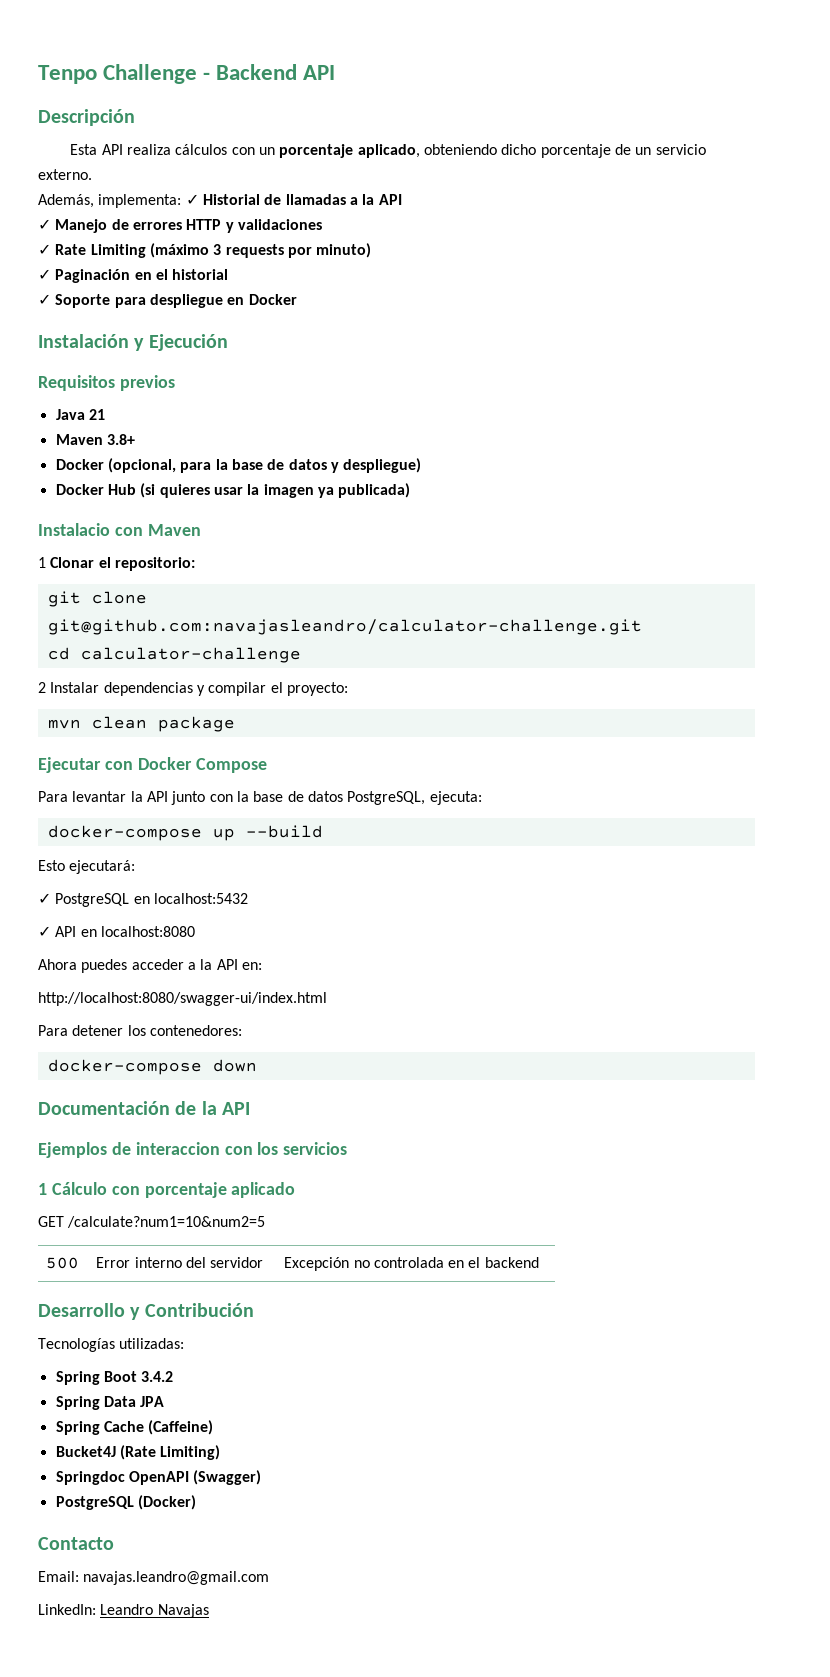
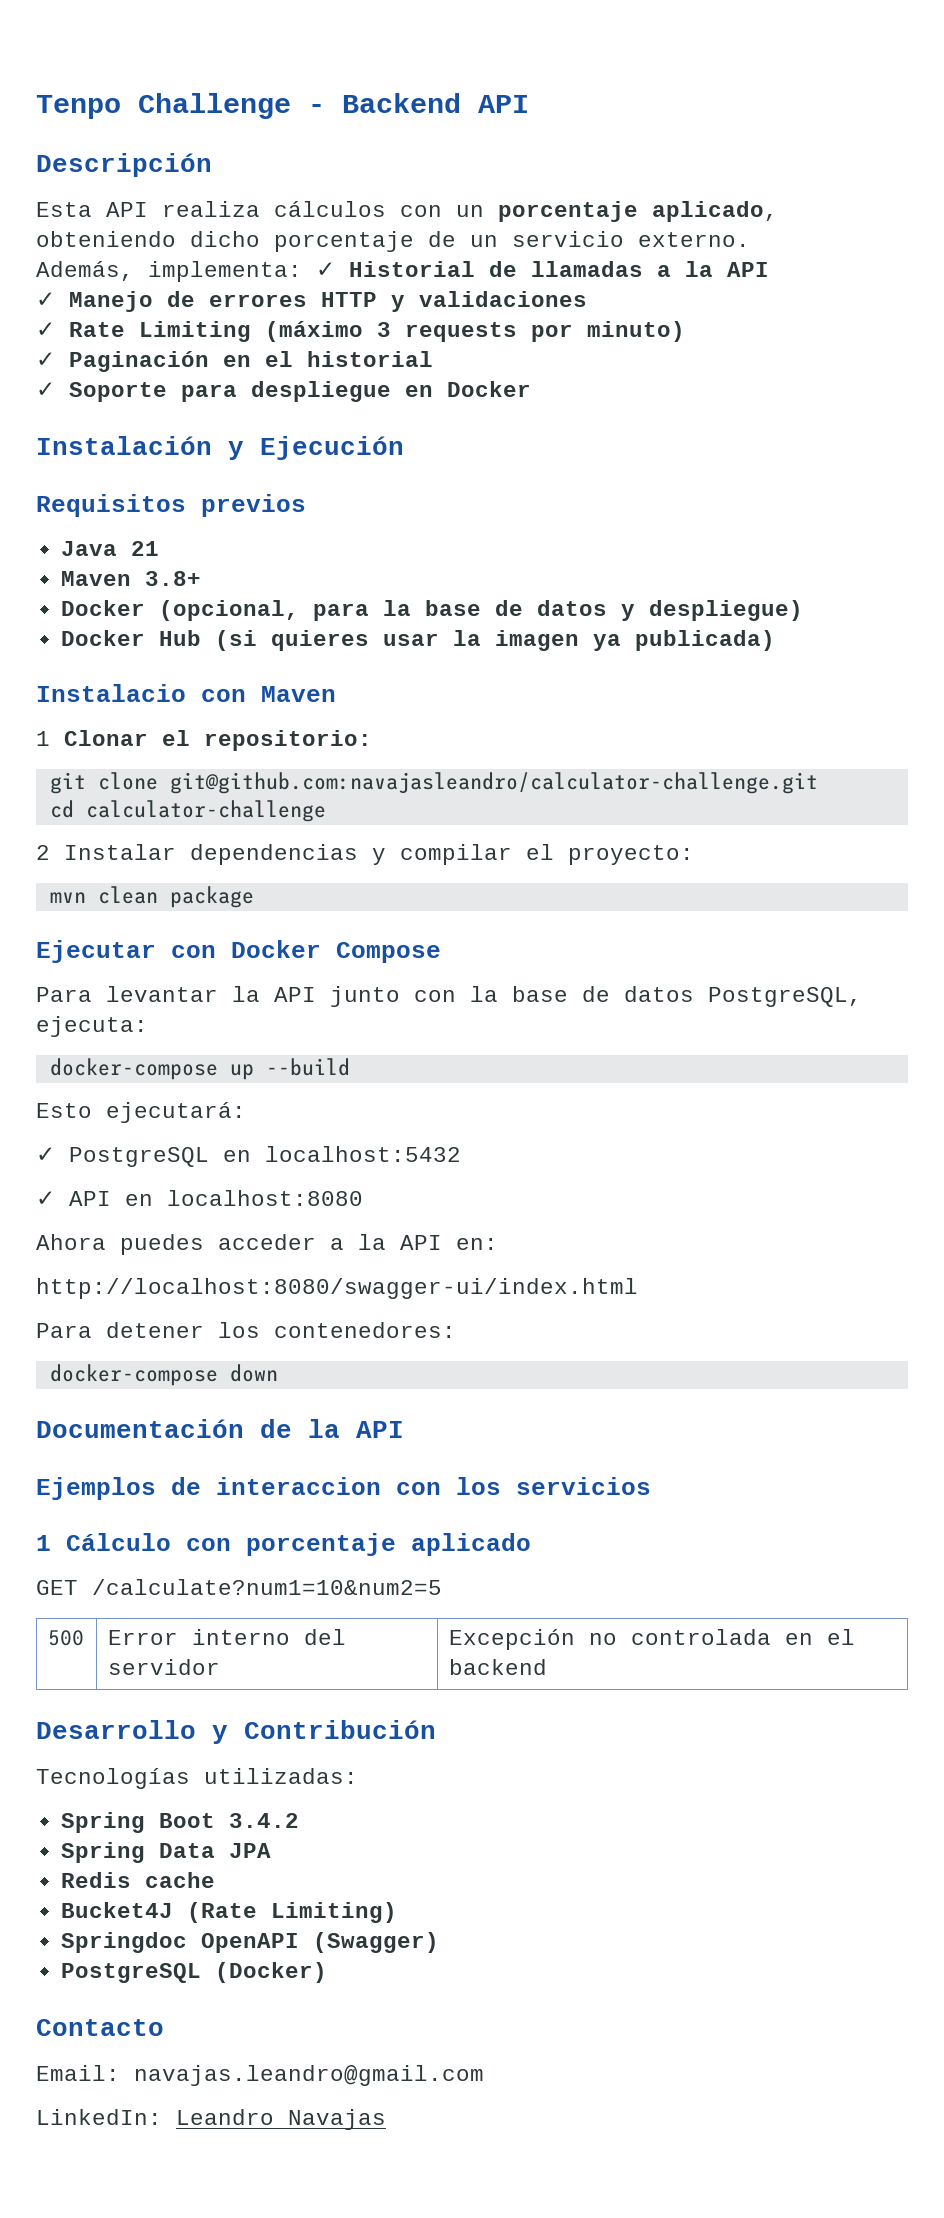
- Spring Cache (Caffeine)
+ Redis cache

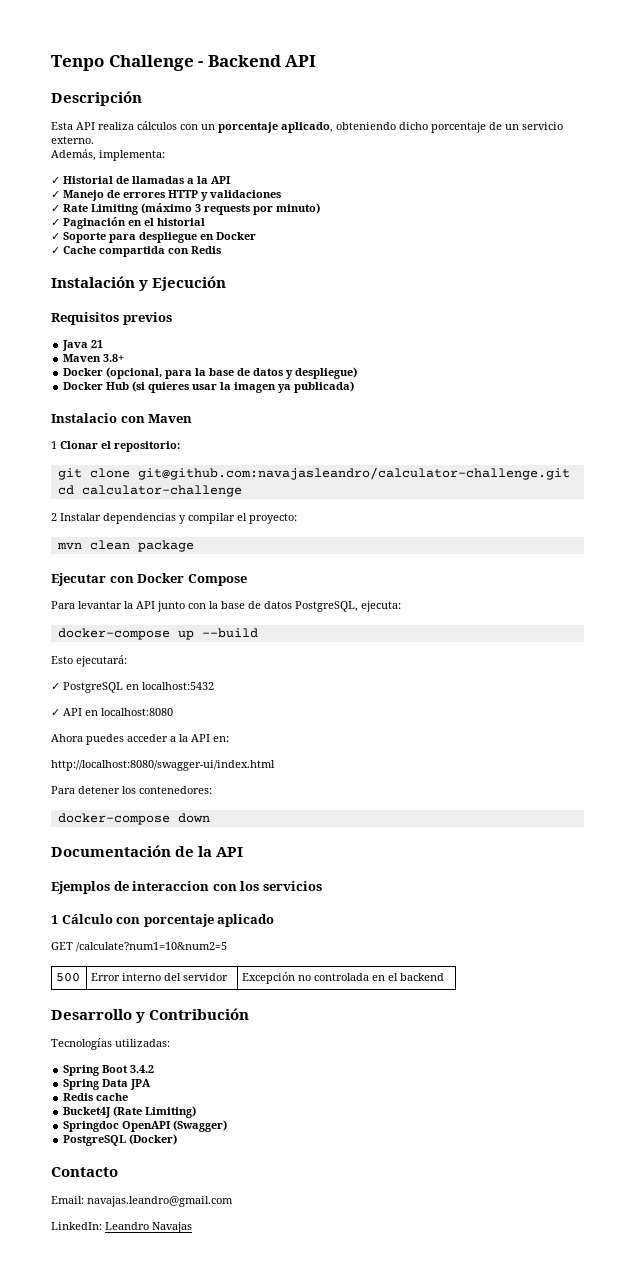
- Además, implementa: ✓ Historial de llamadas a la API
+ Además, implementa:
+ ✓ Historial de llamadas a la API
+ ✓ Cache compartida con Redis

